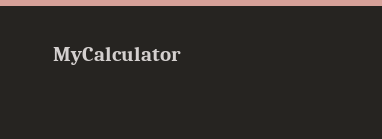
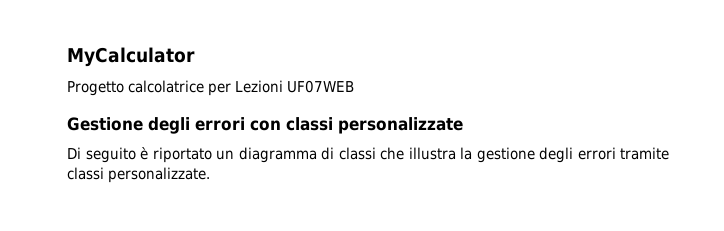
+ Progetto calcolatrice per Lezioni UF07WEB
+ Gestione degli errori con classi personalizzate
+ Di seguito è riportato un diagramma di classi che illustra la gestione degli errori tramite classi personalizzate.

